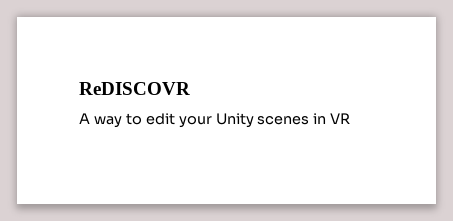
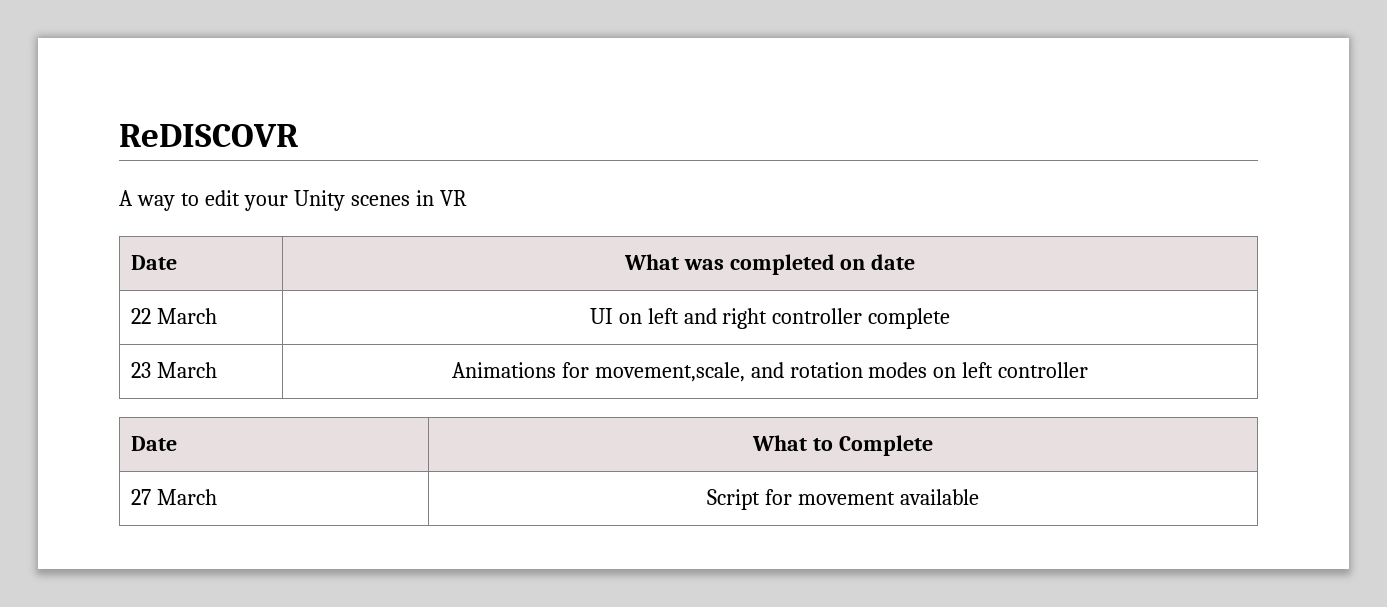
+ Date | What was completed on date
+ 22 March | UI on left and right controller complete
+ 23 March | Animations for movement,scale, and rotation modes on left controller
+ Date | What to Complete
+ 27 March | Script for movement available

